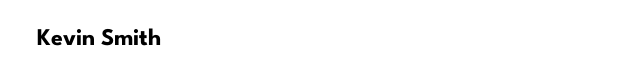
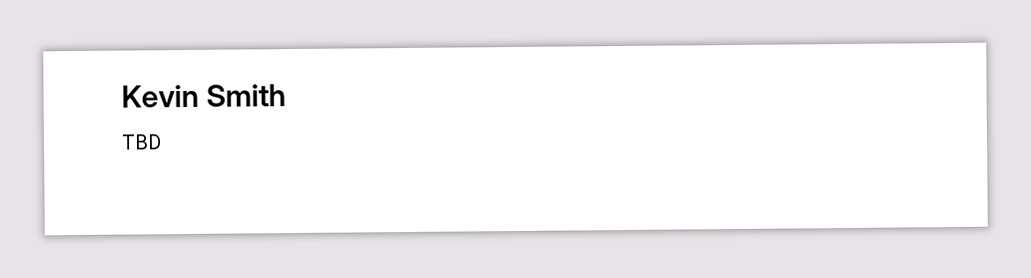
+ TBD

